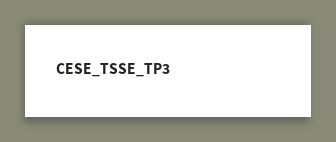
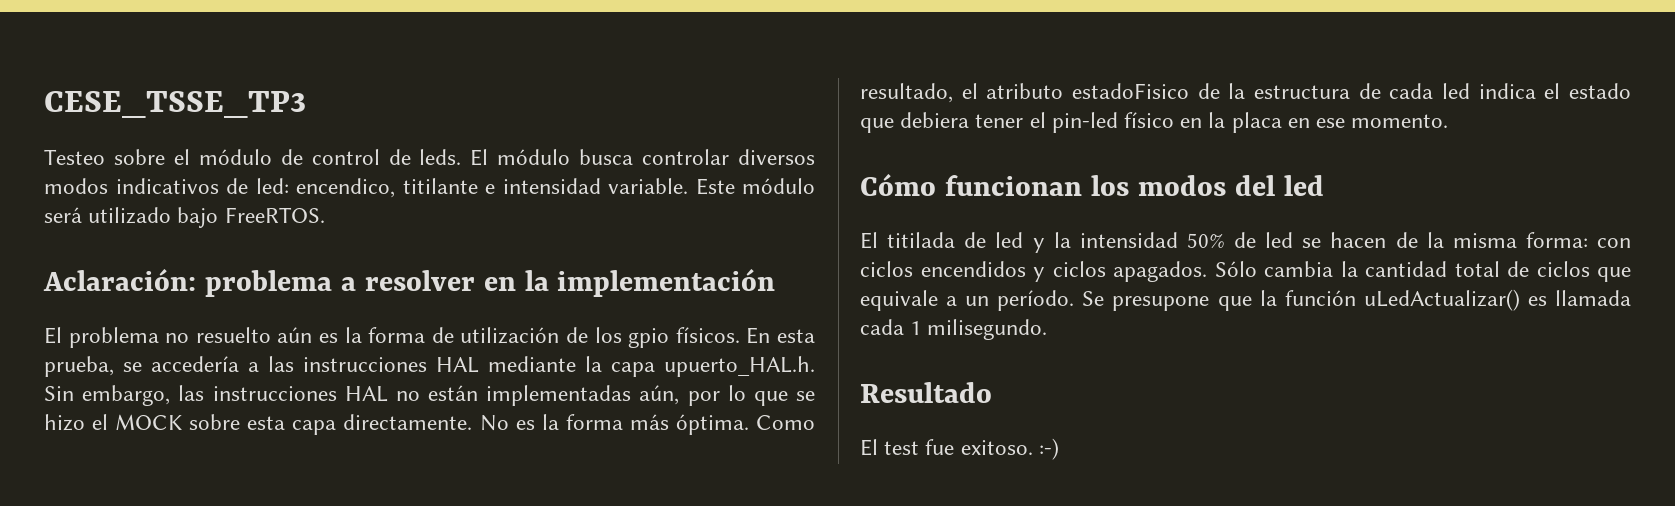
+ Testeo sobre el módulo de control de leds. El módulo busca controlar diversos modos indicativos de led: encendico, titilante e intensidad variable. Este módulo será utilizado bajo FreeRTOS.
+ Aclaración: problema a resolver en la implementación
+ El problema no resuelto aún es la forma de utilización de los gpio físicos. En esta prueba, se accedería a las instrucciones HAL mediante la capa upuerto_HAL.h. Sin embargo, las instrucciones HAL no están implementadas aún, por lo que se hizo el MOCK sobre esta capa directamente. No es la forma más óptima. Como resultado, el atributo estadoFisico de la estructura de cada led indica el estado que debiera tener el pin-led físico en la placa en ese momento.
+ Cómo funcionan los modos del led
+ El titilada de led y la intensidad 50% de led se hacen de la misma forma: con ciclos encendidos y ciclos apagados. Sólo cambia la cantidad total de ciclos que equivale a un período. Se presupone que la función uLedActualizar() es llamada cada 1 milisegundo.
+ Resultado
+ El test fue exitoso. :-)

